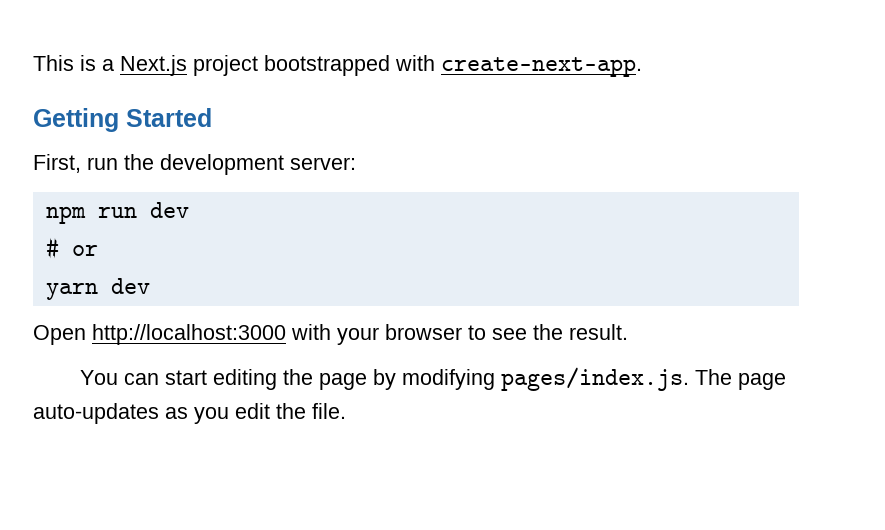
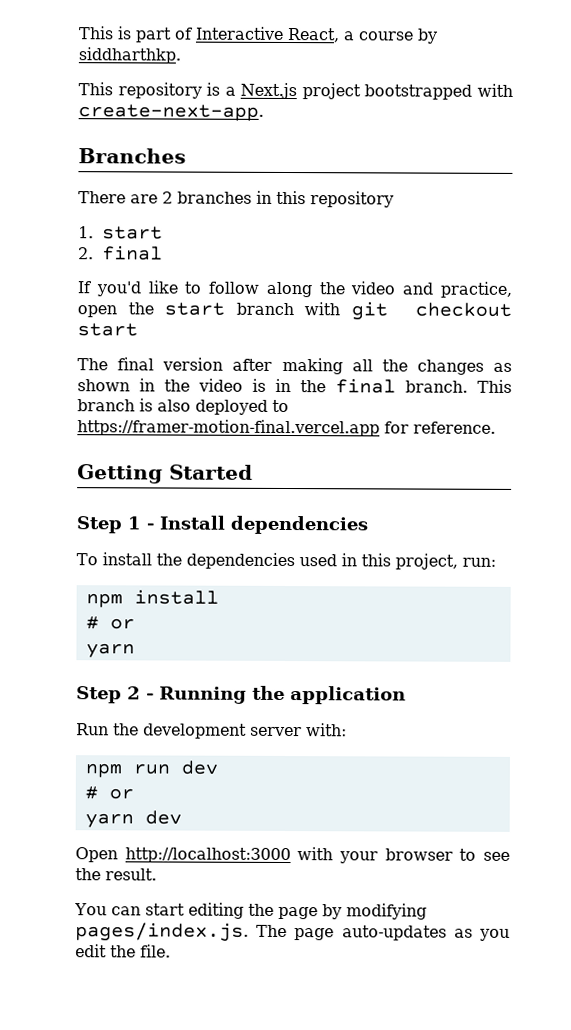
- This is a Next.js project bootstrapped with create-next-app.
+ This is part of Interactive React, a course by siddharthkp.
+ This repository is a Next.js project bootstrapped with create-next-app.
+ Branches
+ There are 2 branches in this repository
+ 1. start
+ 2. final
+ If you'd like to follow along the video and practice, open the start branch with git checkout start
+ The final version after making all the changes as shown in the video is in the final branch. This branch is also deployed to https://framer-motion-final.vercel.app for reference.
  Getting Started
- First, run the development server:
+ Step 1 - Install dependencies
+ To install the dependencies used in this project, run:
+ npm install
+ # or
+ yarn
+ Step 2 - Running the application
+ Run the development server with:

